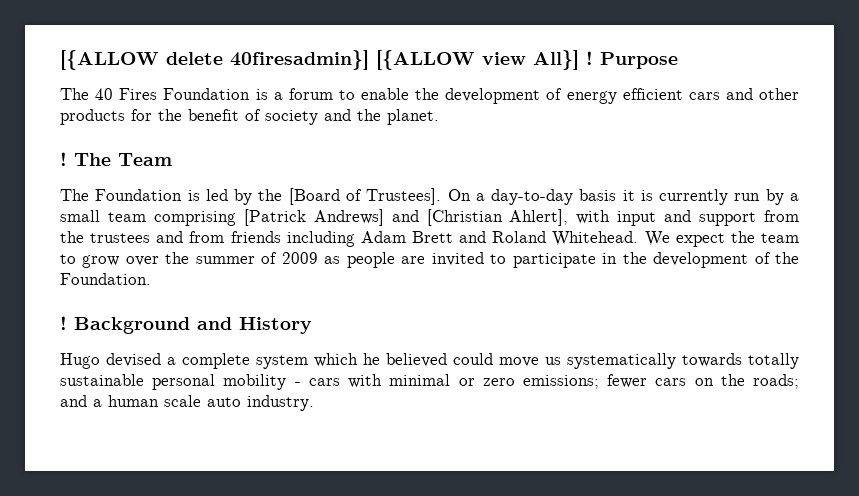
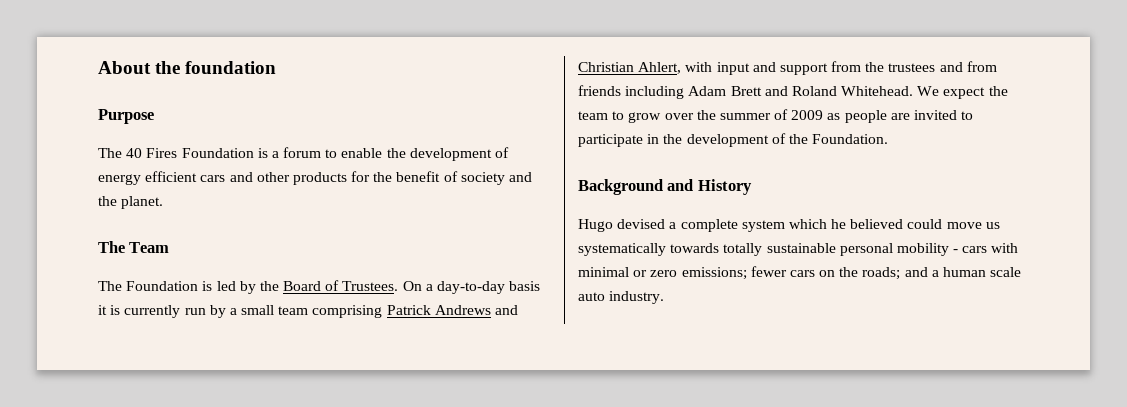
- [{ALLOW delete 40firesadmin}] [{ALLOW view All}] ! Purpose
+ About the foundation
+ Purpose
  The 40 Fires Foundation is a forum to enable the development of energy efficient cars and other products for the benefit of society and the planet.
- ! The Team
+ The Team
- The Foundation is led by the [Board of Trustees].
+ The Foundation is led by the Board of Trustees.
- On a day-to-day basis it is currently run by a small team comprising [Patrick Andrews] and [Christian Ahlert], with input and support from the trustees and from friends including Adam Brett and Roland Whitehead.
+ On a day-to-day basis it is currently run by a small team comprising Patrick Andrews and Christian Ahlert, with input and support from the trustees and from friends including Adam Brett and Roland Whitehead.
  We expect the team to grow over the summer of 2009 as people are invited to participate in the development of the Foundation.
- ! Background and History
+ Background and History

